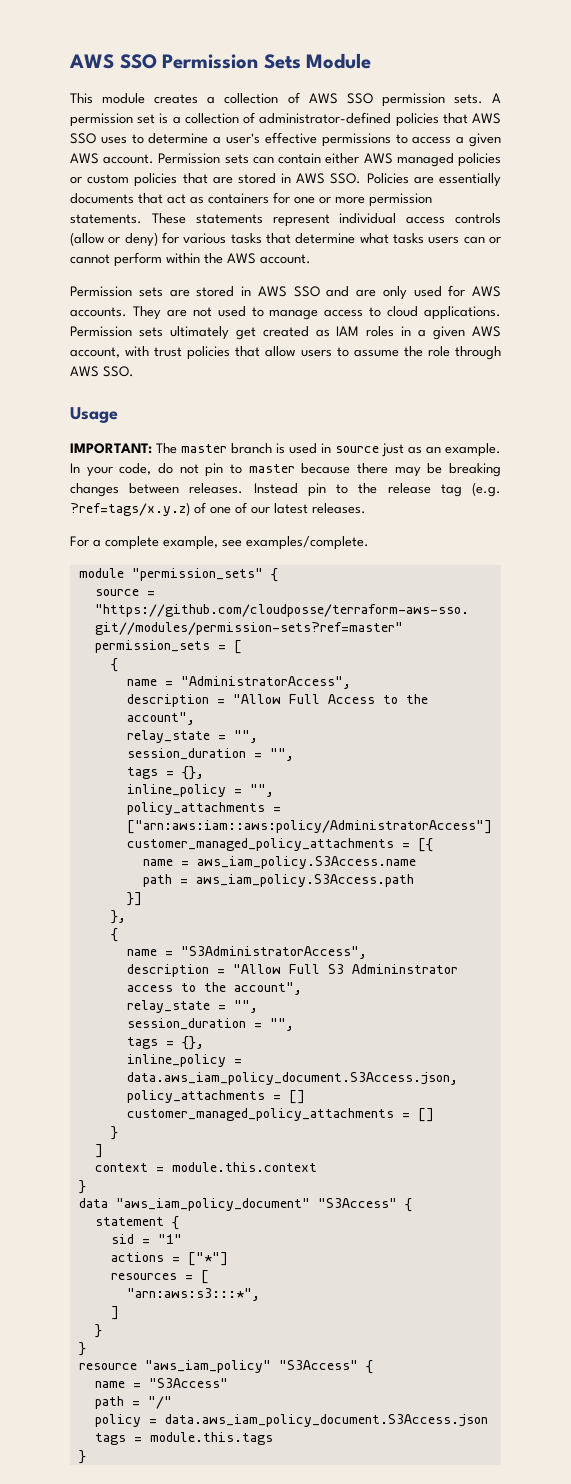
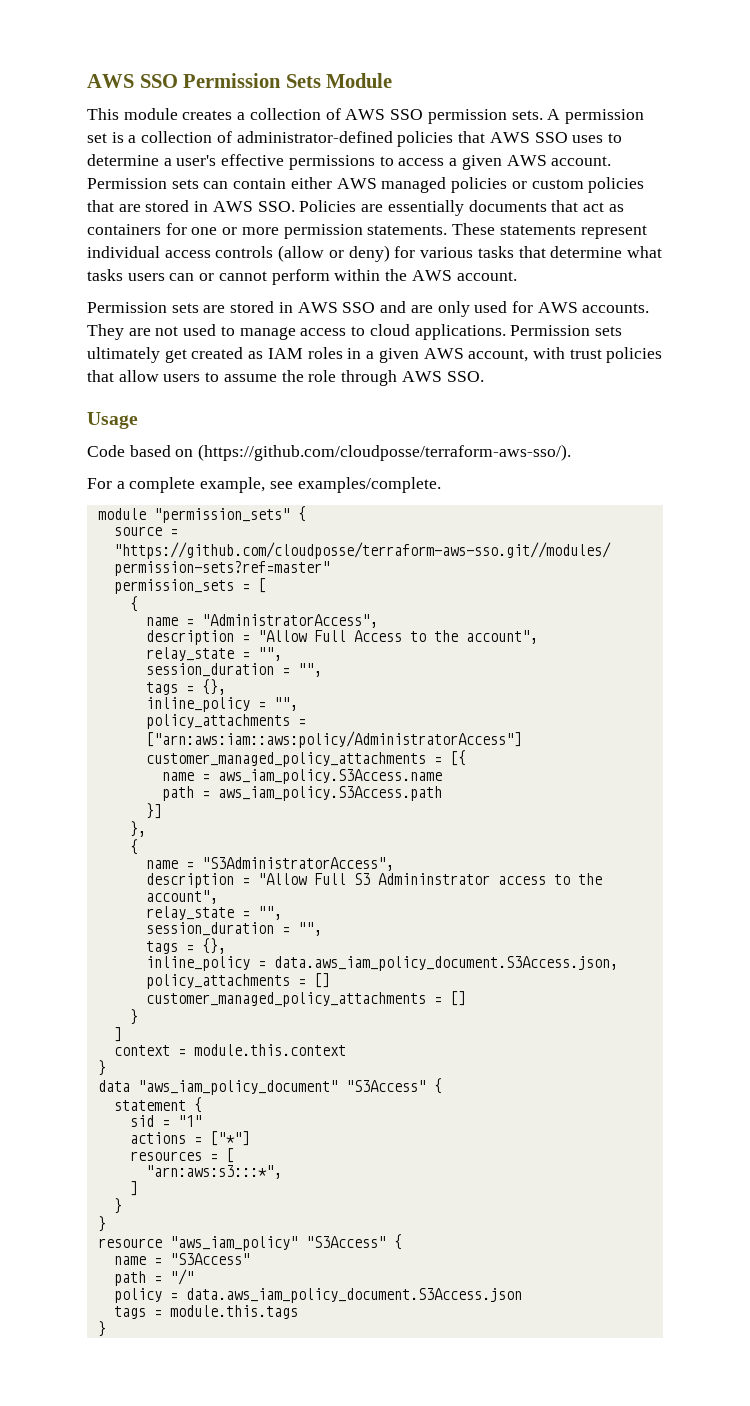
- IMPORTANT: The master branch is used in source just as an example. In your code, do not pin to master because there may be breaking changes between releases. Instead pin to the release tag (e.g. ?ref=tags/x.y.z) of one of our latest releases.
+ Code based on (https://github.com/cloudposse/terraform-aws-sso/).

